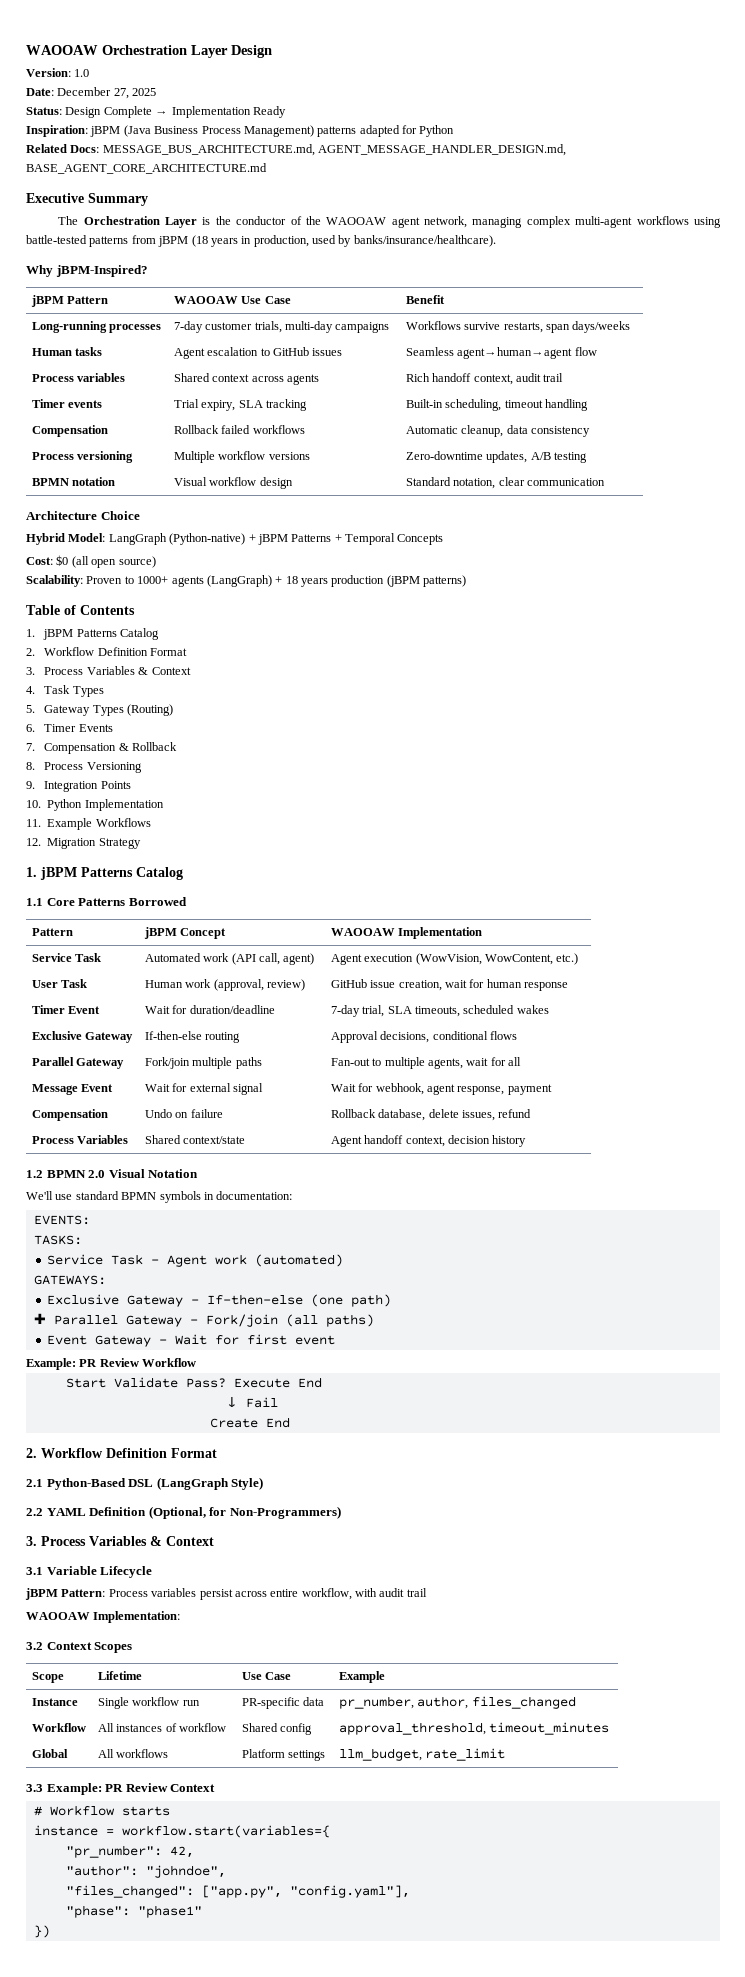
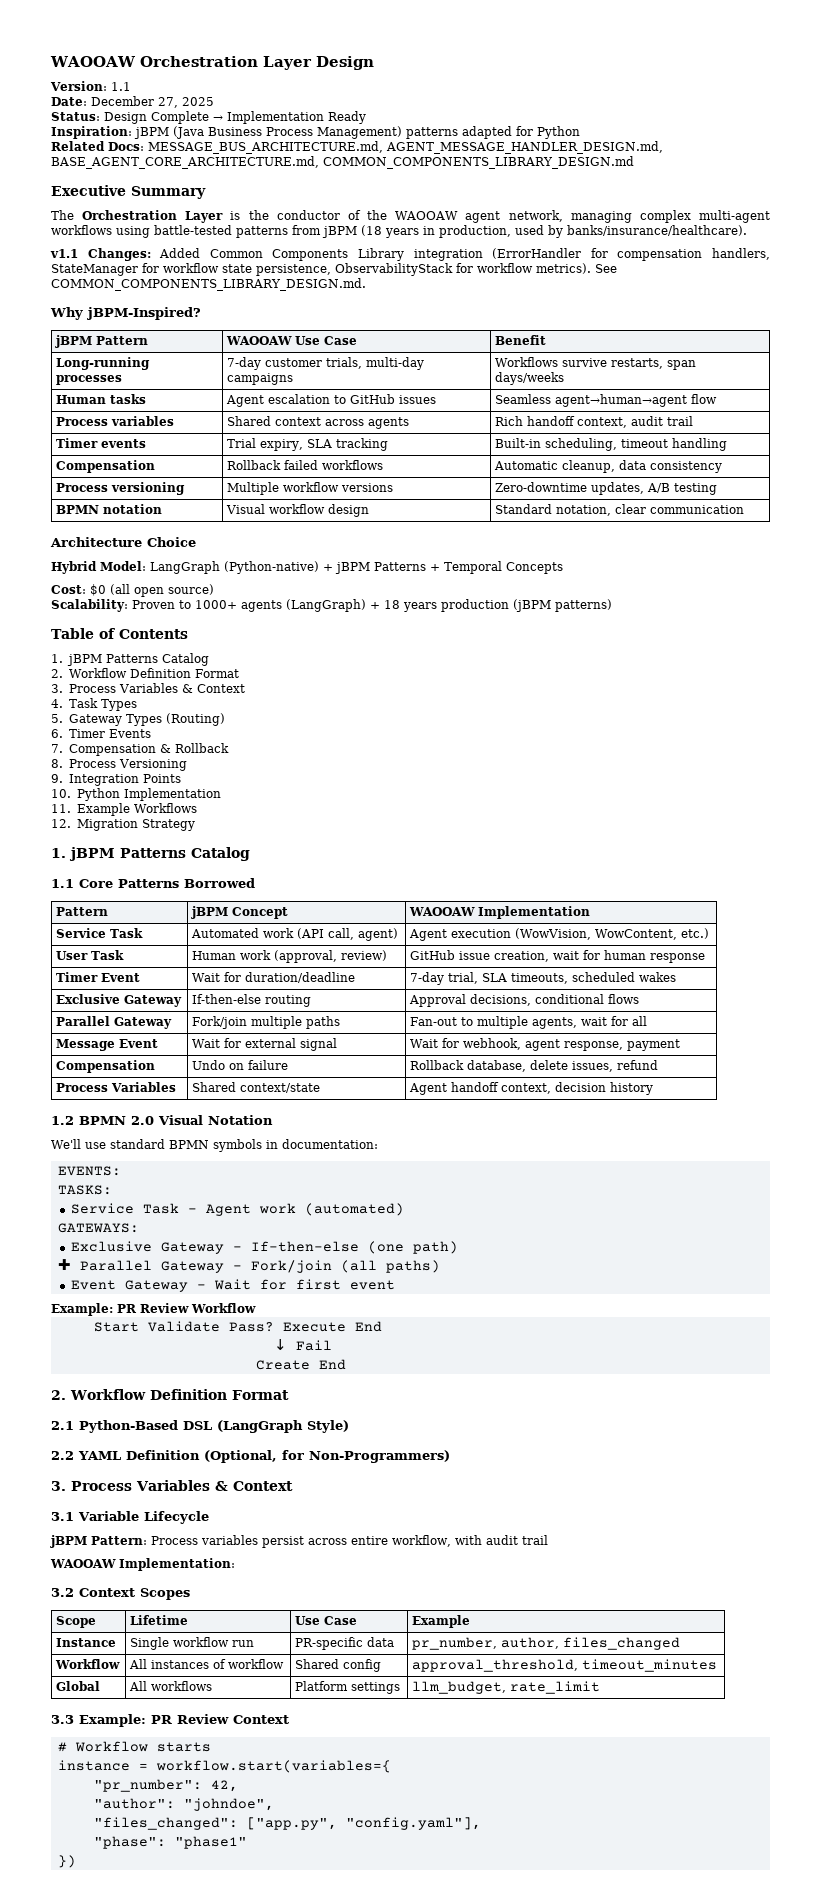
- Version: 1.0
+ Version: 1.1
- Related Docs: MESSAGE_BUS_ARCHITECTURE.md, AGENT_MESSAGE_HANDLER_DESIGN.md, BASE_AGENT_CORE_ARCHITECTURE.md
+ Related Docs: MESSAGE_BUS_ARCHITECTURE.md, AGENT_MESSAGE_HANDLER_DESIGN.md, BASE_AGENT_CORE_ARCHITECTURE.md, COMMON_COMPONENTS_LIBRARY_DESIGN.md
+ v1.1 Changes: Added Common Components Library integration (ErrorHandler for compensation handlers, StateManager for workflow state persistence, ObservabilityStack for workflow metrics). See COMMON_COMPONENTS_LIBRARY_DESIGN.md.

